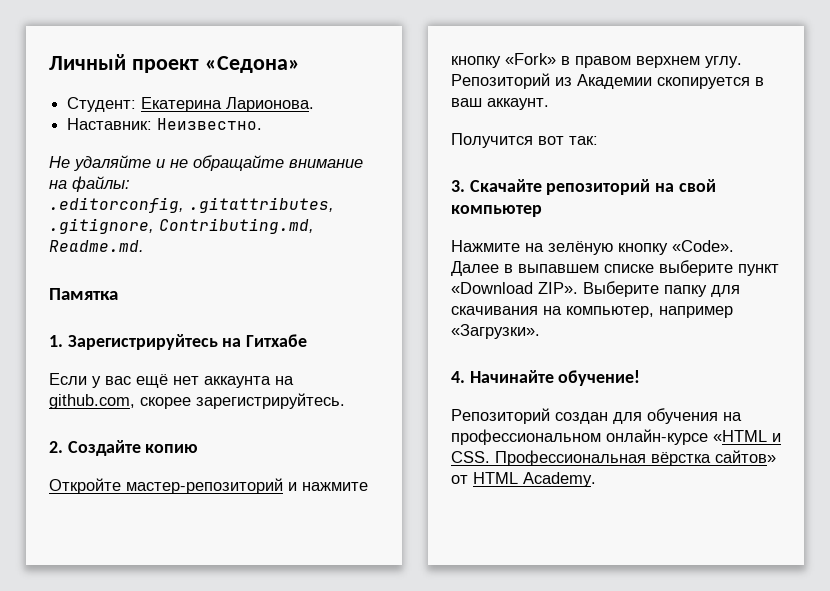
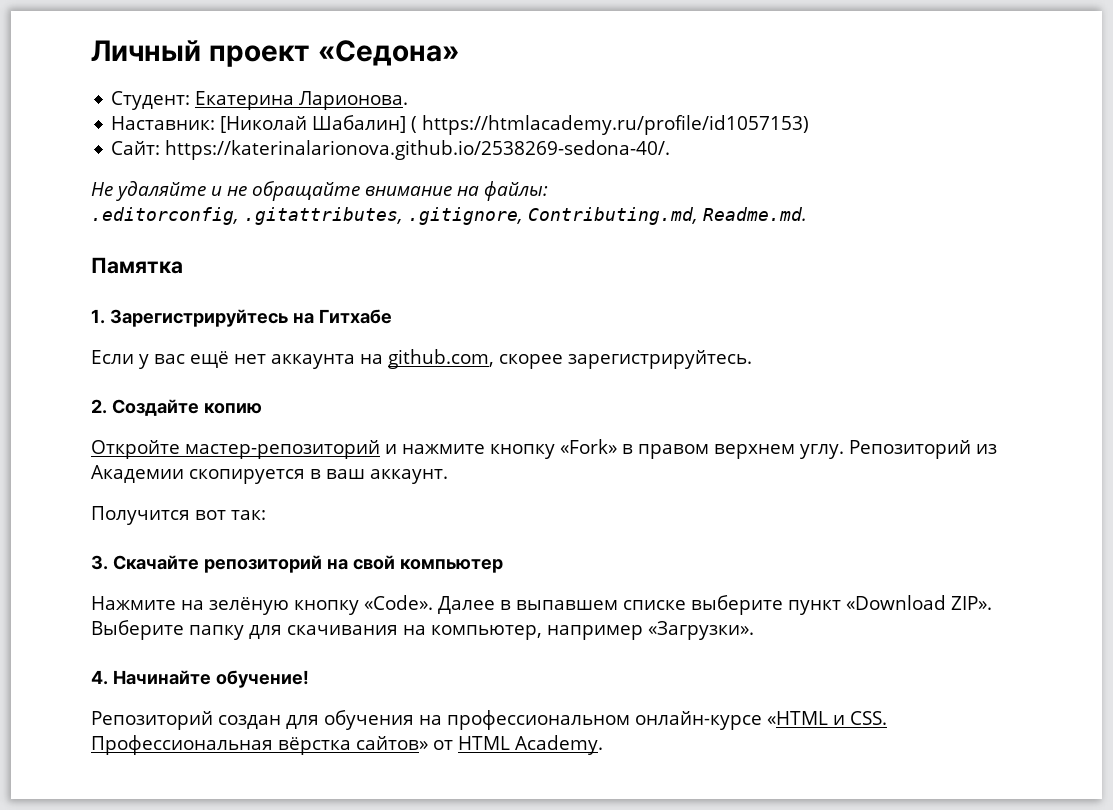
- Наставник: Неизвестно.
+ Наставник: [Николай Шабалин] ( https://htmlacademy.ru/profile/id1057153)
+ Сайт: https://katerinalarionova.github.io/2538269-sedona-40/.

